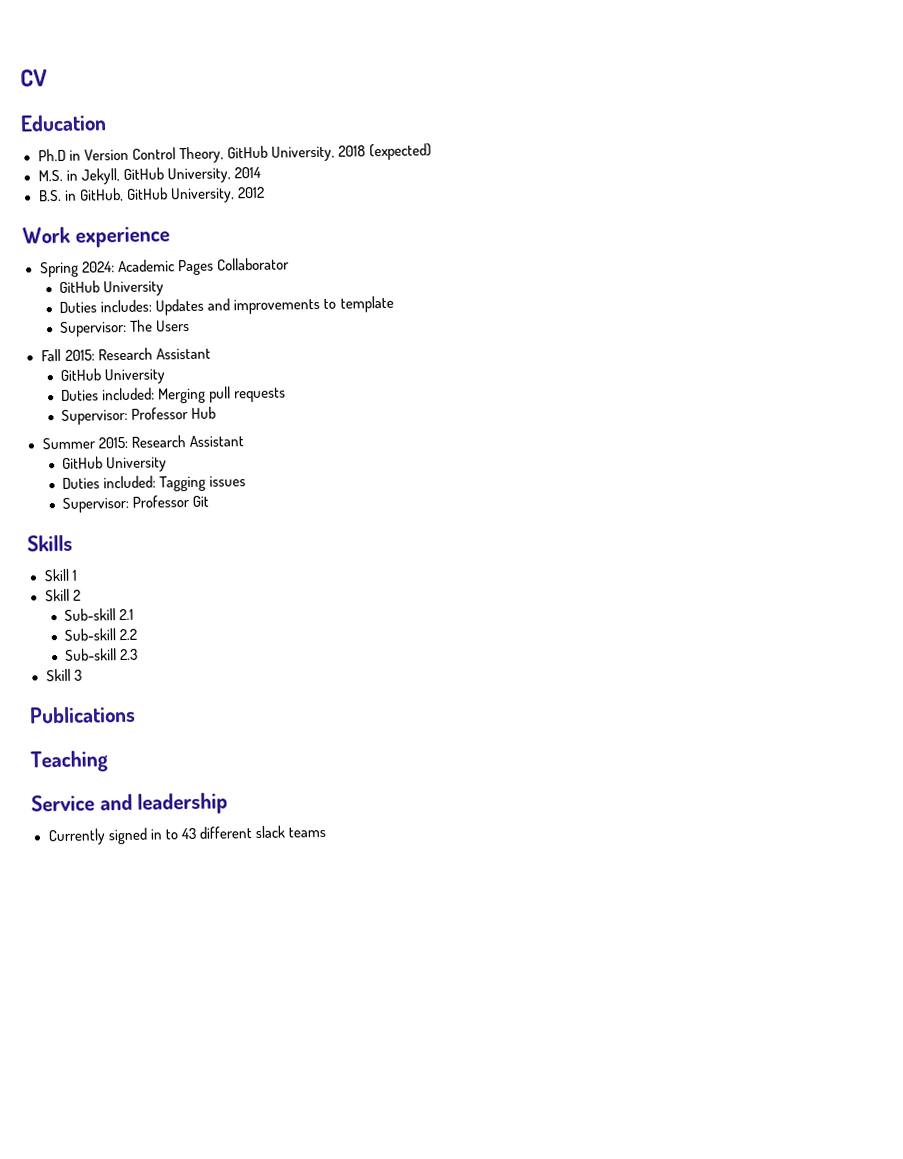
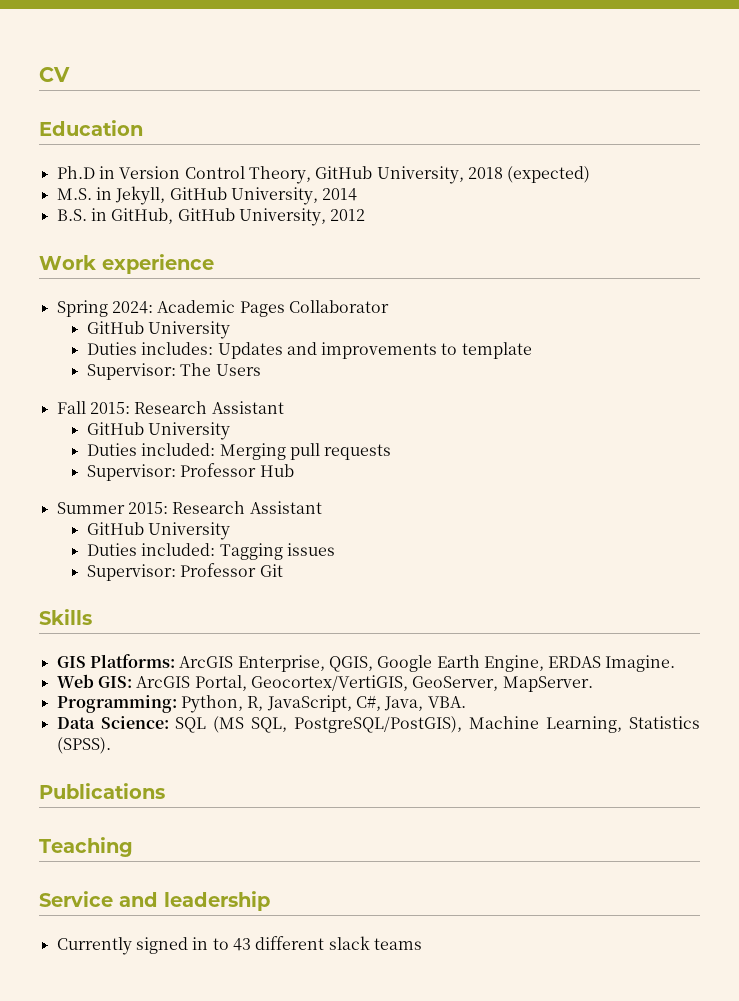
- Skill 1
- Skill 2
- Sub-skill 2.1
- Sub-skill 2.2
- Sub-skill 2.3
- Skill 3
+ GIS Platforms: ArcGIS Enterprise, QGIS, Google Earth Engine, ERDAS Imagine.
+ Web GIS: ArcGIS Portal, Geocortex/VertiGIS, GeoServer, MapServer.
+ Programming: Python, R, JavaScript, C#, Java, VBA.
+ Data Science: SQL (MS SQL, PostgreSQL/PostGIS), Machine Learning, Statistics (SPSS).

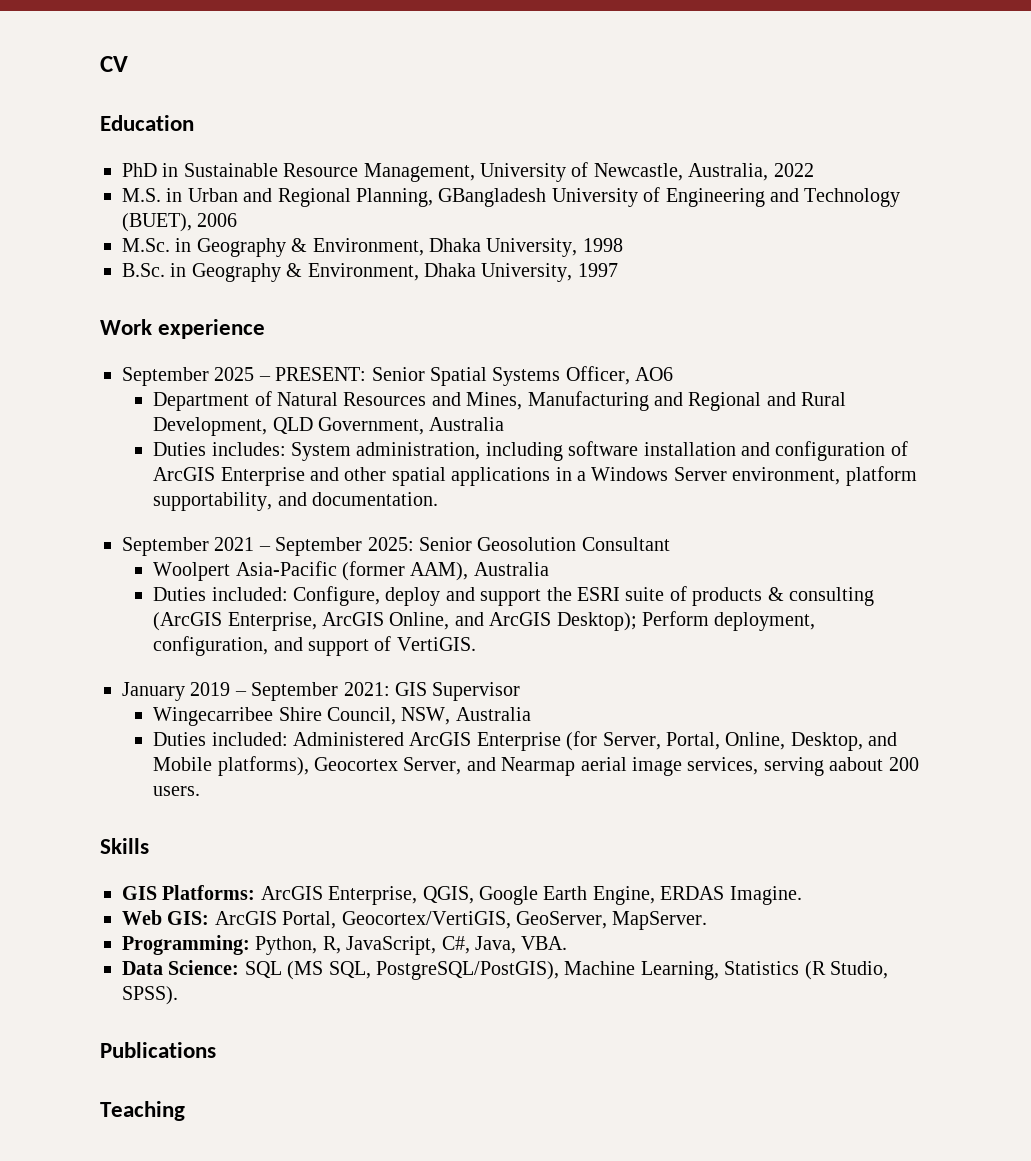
- Ph.D in Version Control Theory, GitHub University, 2018 (expected)
- M.S. in Jekyll, GitHub University, 2014
- B.S. in GitHub, GitHub University, 2012
+ PhD in Sustainable Resource Management, University of Newcastle, Australia, 2022
+ M.S. in Urban and Regional Planning, GBangladesh University of Engineering and Technology (BUET), 2006
+ M.Sc. in Geography & Environment, Dhaka University, 1998
+ B.Sc. in Geography & Environment, Dhaka University, 1997
  Work experience
- Spring 2024: Academic Pages Collaborator
- GitHub University
- Duties includes: Updates and improvements to template
- Supervisor: The Users
- Fall 2015: Research Assistant
- GitHub University
- Duties included: Merging pull requests
- Supervisor: Professor Hub
- Summer 2015: Research Assistant
- GitHub University
- Duties included: Tagging issues
- Supervisor: Professor Git
+ September 2025 – PRESENT: Senior Spatial Systems Officer, AO6
+ Department of Natural Resources and Mines, Manufacturing and Regional and Rural Development, QLD Government, Australia
+ Duties includes: System administration, including software installation and configuration of ArcGIS Enterprise and other spatial applications in a Windows Server environment, platform supportability, and documentation.
+ September 2021 – September 2025: Senior Geosolution Consultant
+ Woolpert Asia-Pacific (former AAM), Australia
+ Duties included: Configure, deploy and support the ESRI suite of products & consulting (ArcGIS Enterprise, ArcGIS Online, and ArcGIS Desktop); Perform deployment, configuration, and support of VertiGIS.
+ January 2019 – September 2021: GIS Supervisor
+ Wingecarribee Shire Council, NSW, Australia
+ Duties included: Administered ArcGIS Enterprise (for Server, Portal, Online, Desktop, and Mobile platforms), Geocortex Server, and Nearmap aerial image services, serving aabout 200 users.
- Data Science: SQL (MS SQL, PostgreSQL/PostGIS), Machine Learning, Statistics (SPSS).
+ Data Science: SQL (MS SQL, PostgreSQL/PostGIS), Machine Learning, Statistics (R Studio, SPSS).
- Service and leadership
- Currently signed in to 43 different slack teams

